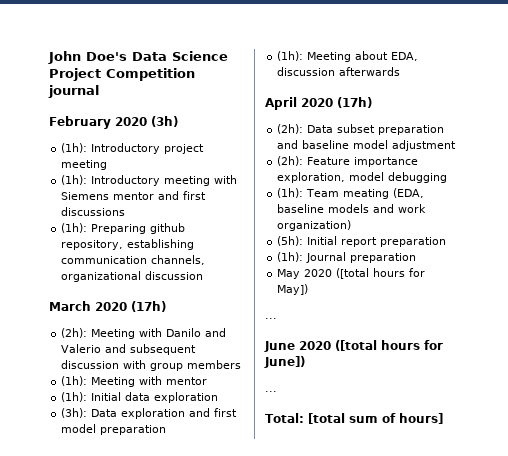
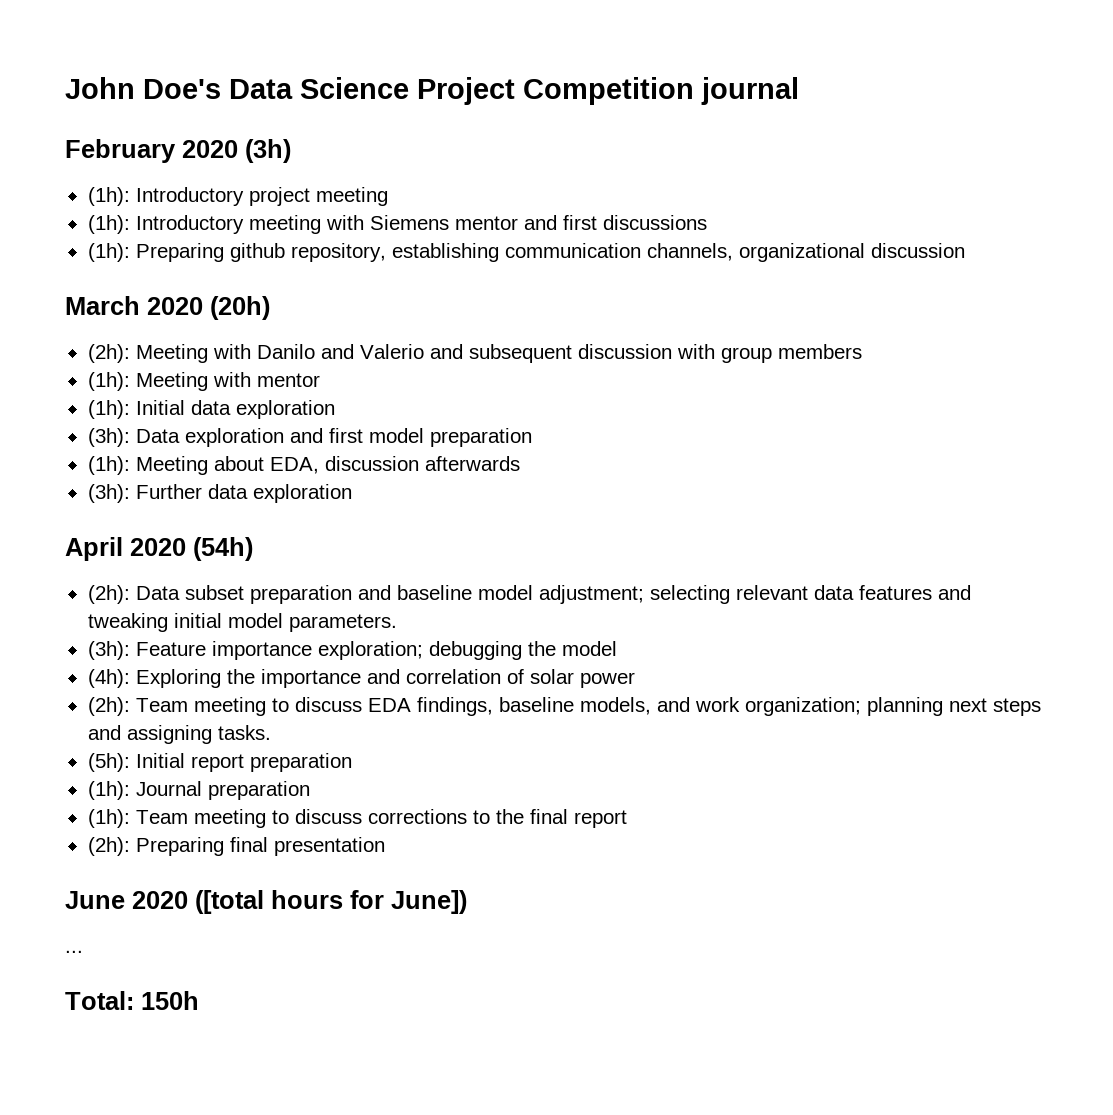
- March 2020 (17h)
+ March 2020 (20h)
+ (3h): Further data exploration
- April 2020 (17h)
+ April 2020 (54h)
- (2h): Data subset preparation and baseline model adjustment
- (2h): Feature importance exploration, model debugging
- (1h): Team meating (EDA, baseline models and work organization)
+ (2h): Data subset preparation and baseline model adjustment; selecting relevant data features and tweaking initial model parameters.
+ (3h): Feature importance exploration; debugging the model
+ (4h): Exploring the importance and correlation of solar power
+ (2h): Team meeting to discuss EDA findings, baseline models, and work organization; planning next steps and assigning tasks.
- May 2020 ([total hours for May])
- ...
+ (1h): Team meeting to discuss corrections to the final report
+ (2h): Preparing final presentation
- Total: [total sum of hours]
+ Total: 150h

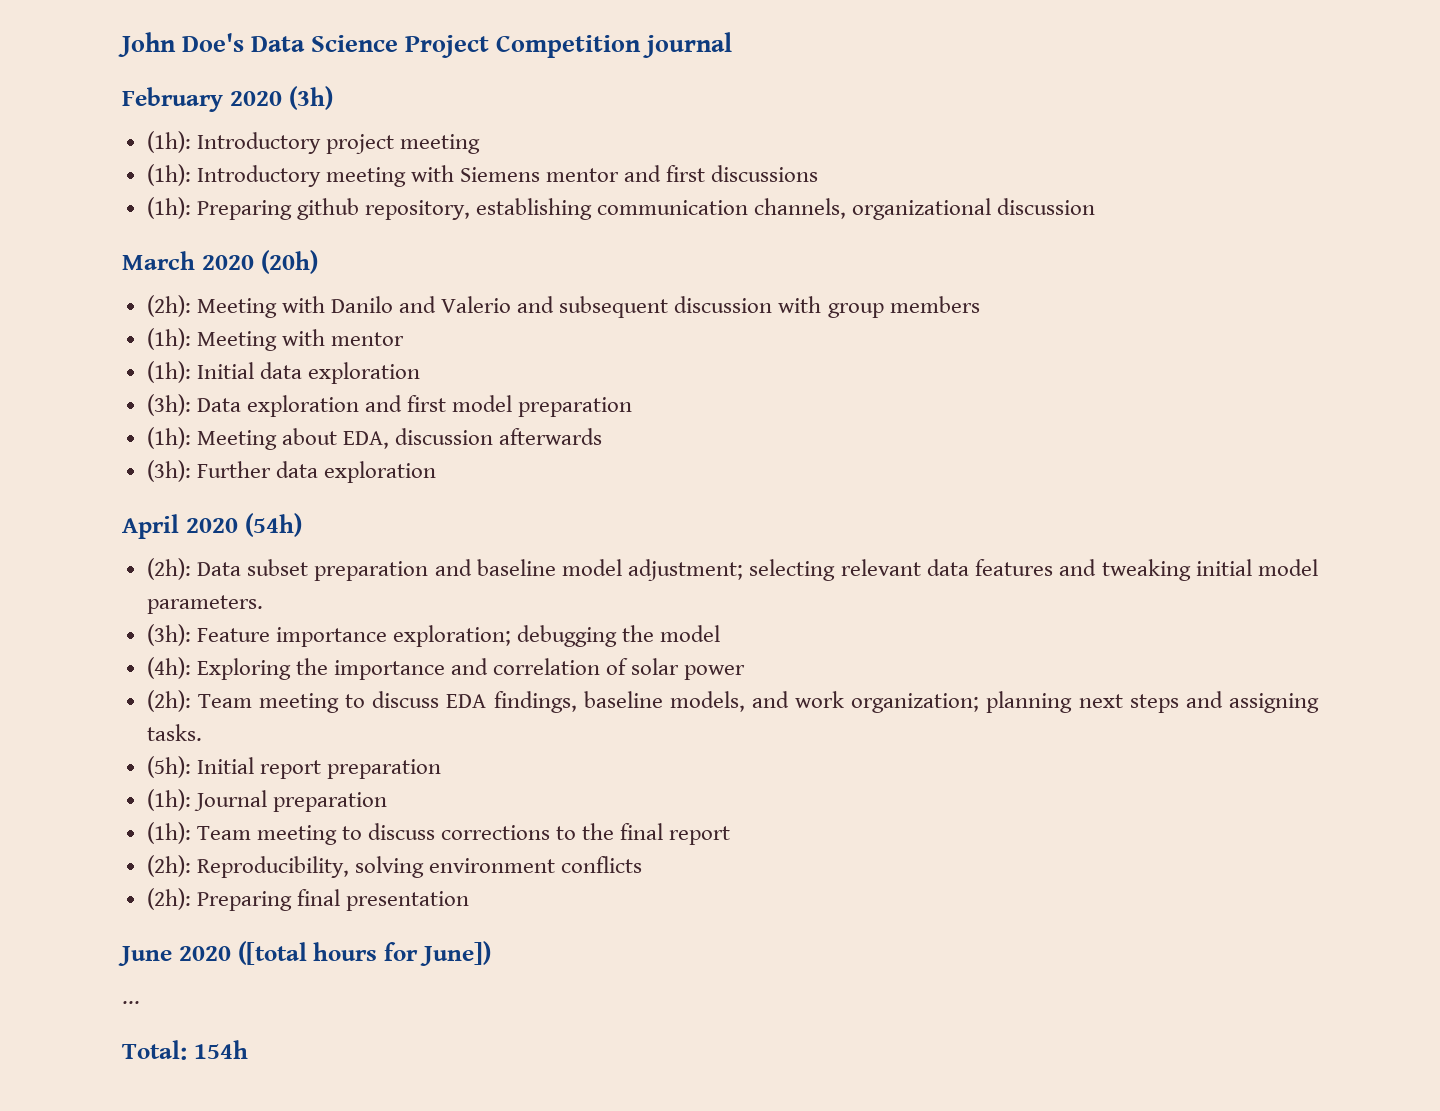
+ (2h): Reproducibility, solving environment conflicts
- Total: 150h
+ Total: 154h

